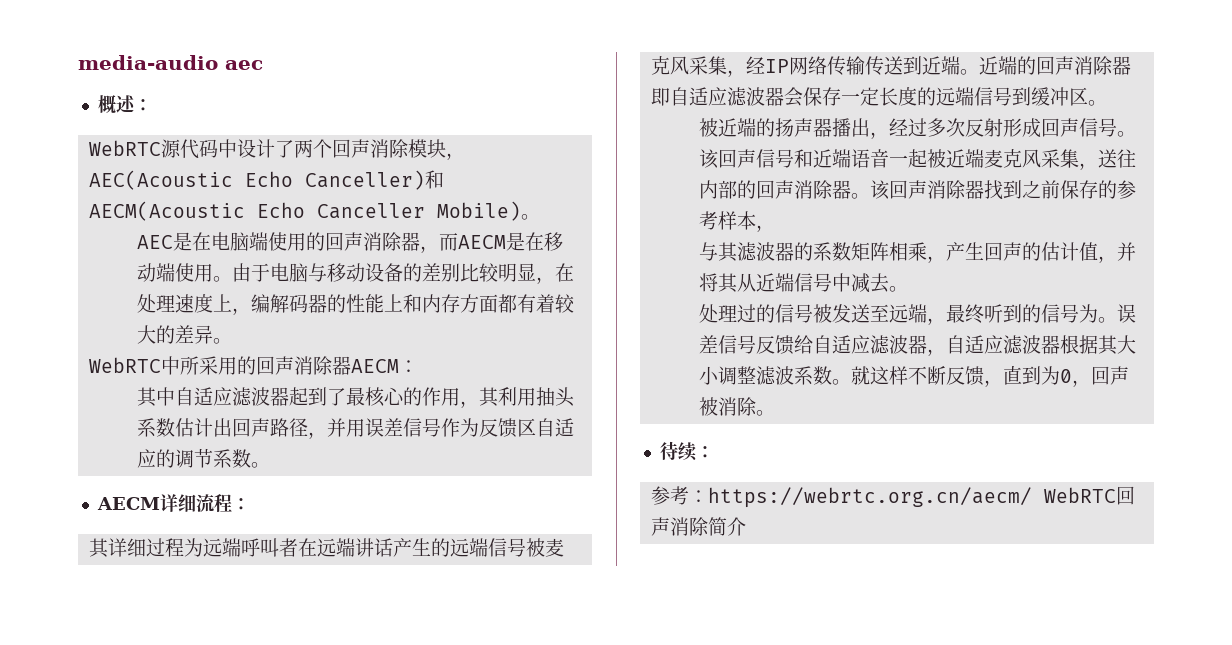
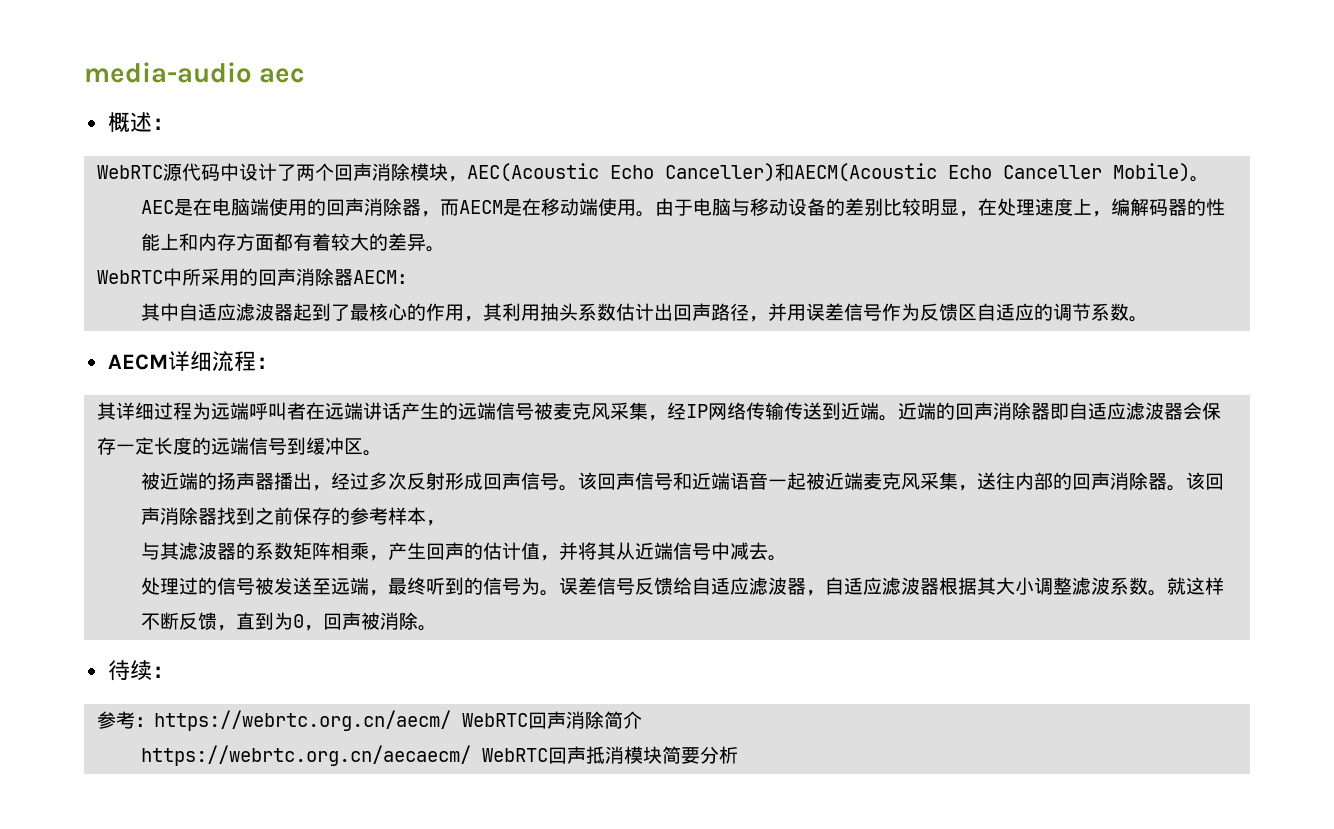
+ https://webrtc.org.cn/aecaecm/ WebRTC回声抵消模块简要分析

